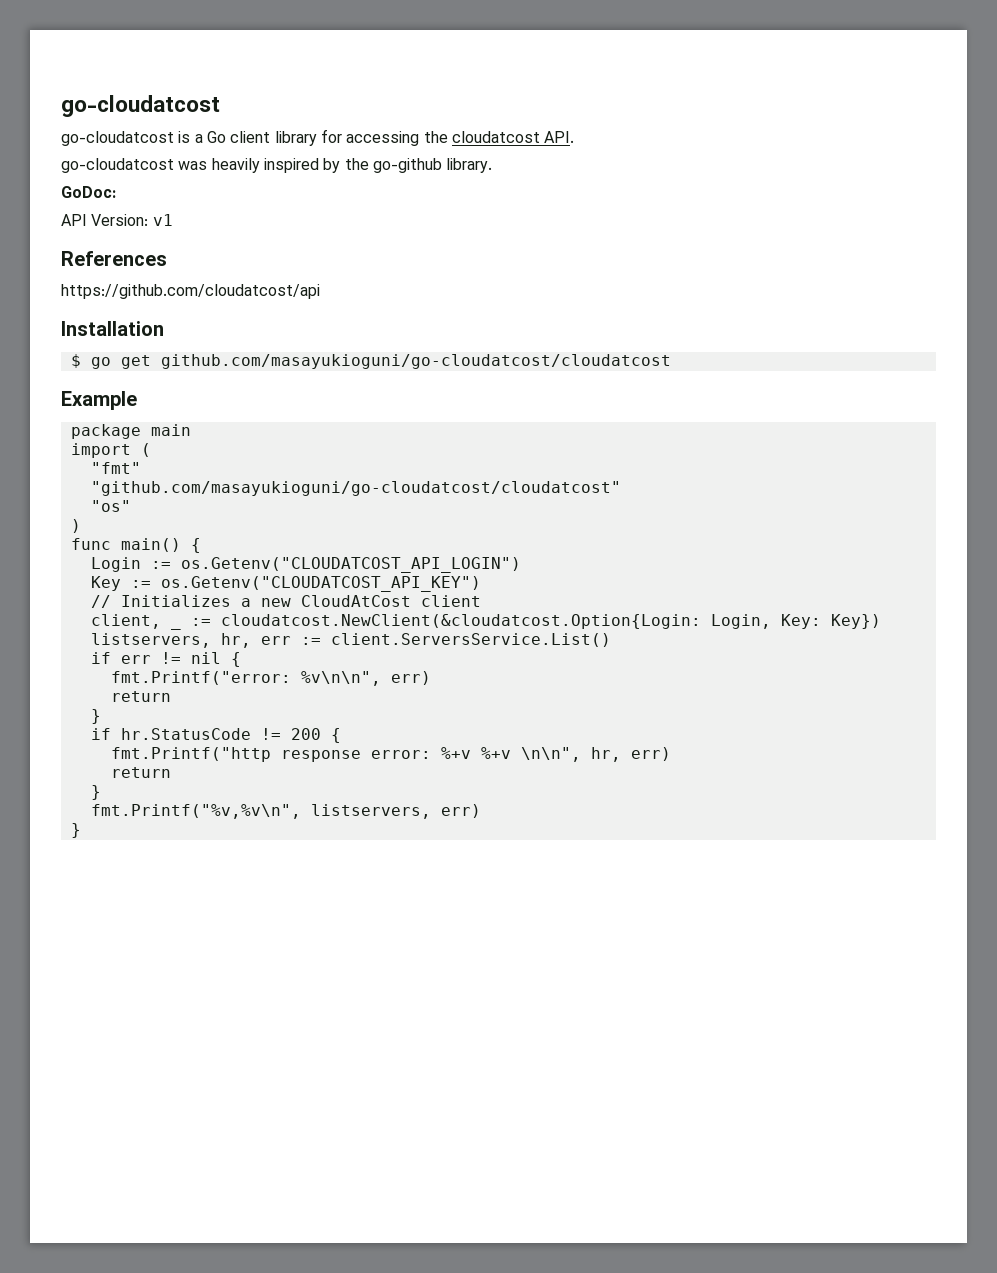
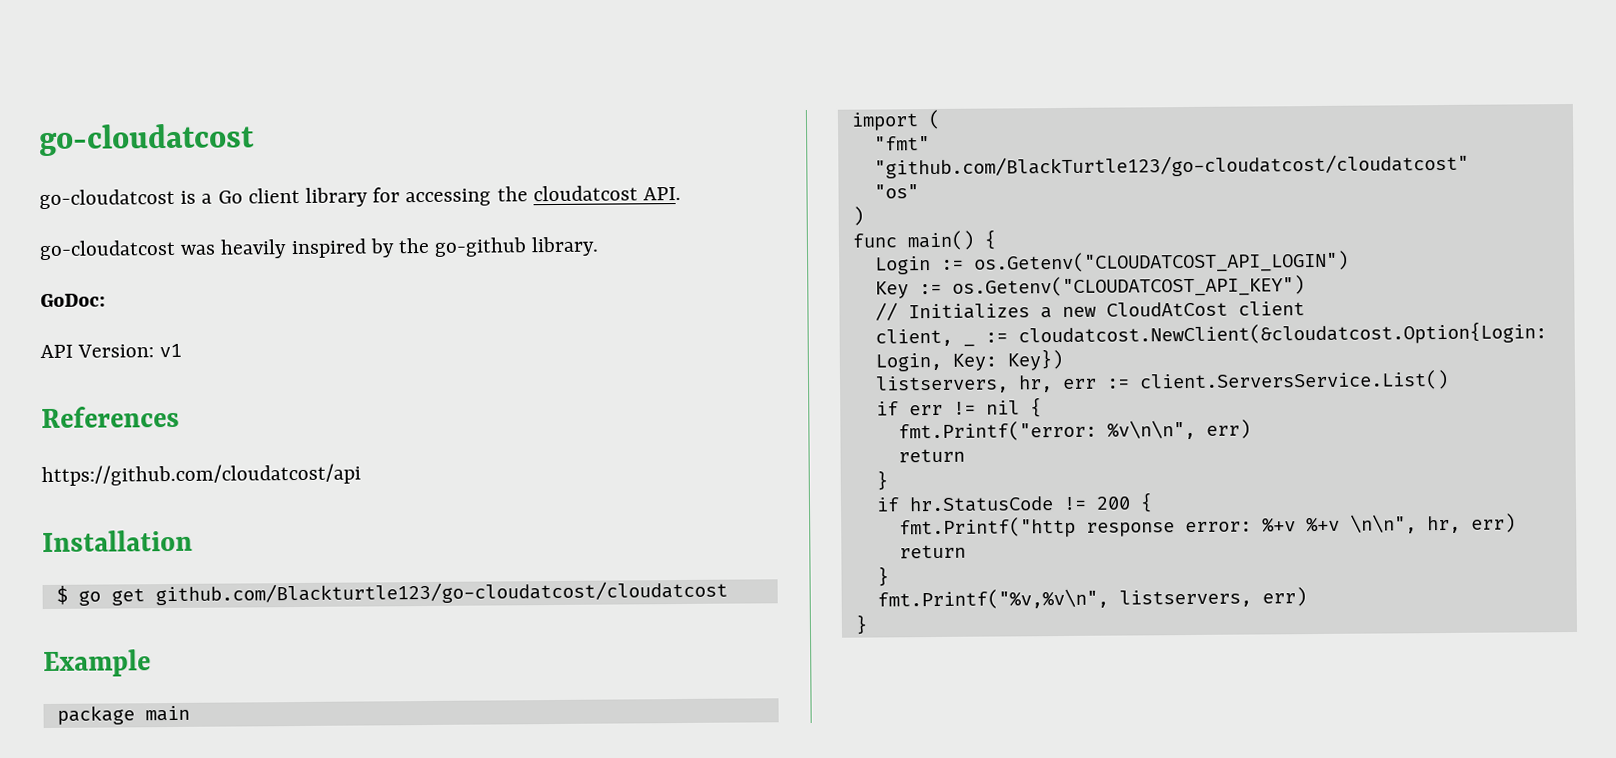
- $ go get github.com/masayukioguni/go-cloudatcost/cloudatcost
+ $ go get github.com/Blackturtle123/go-cloudatcost/cloudatcost
- "github.com/masayukioguni/go-cloudatcost/cloudatcost"
+ "github.com/BlackTurtle123/go-cloudatcost/cloudatcost"

